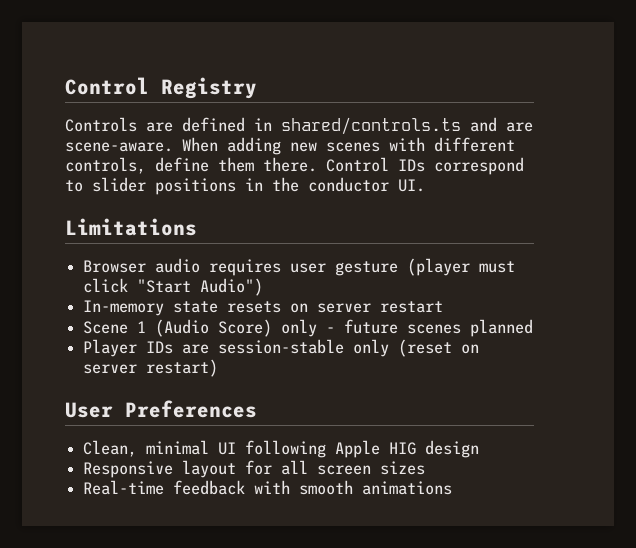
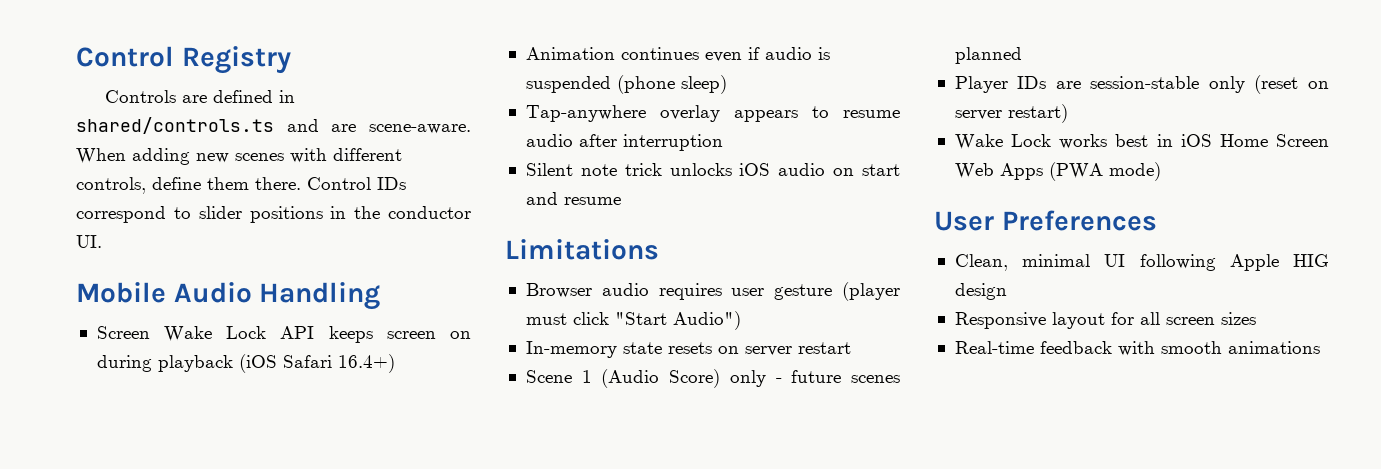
+ Mobile Audio Handling
+ Screen Wake Lock API keeps screen on during playback (iOS Safari 16.4+)
+ Animation continues even if audio is suspended (phone sleep)
+ Tap-anywhere overlay appears to resume audio after interruption
+ Silent note trick unlocks iOS audio on start and resume
+ Wake Lock works best in iOS Home Screen Web Apps (PWA mode)

